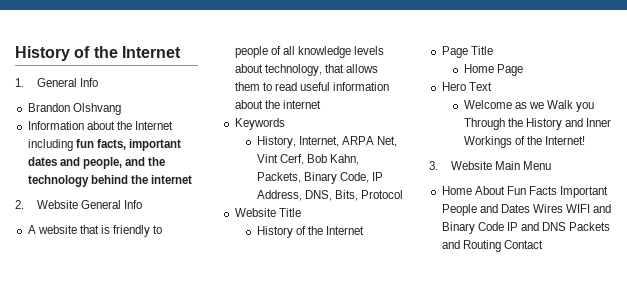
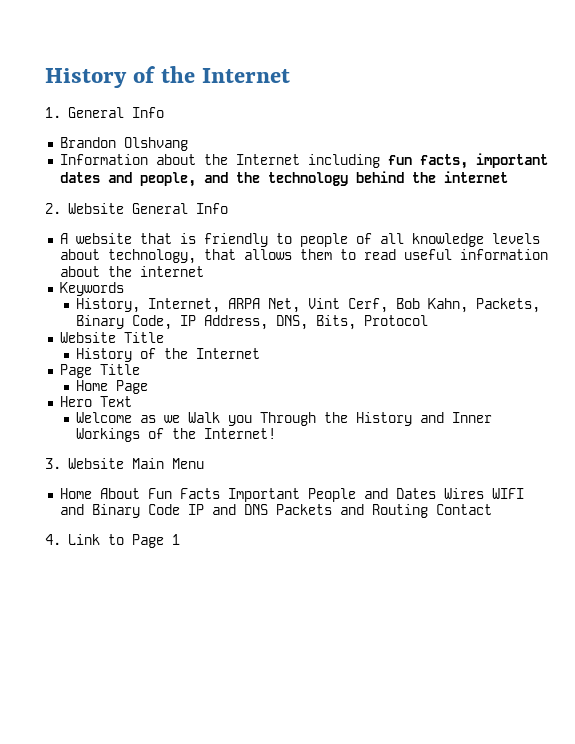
+ 4. Link to Page 1

